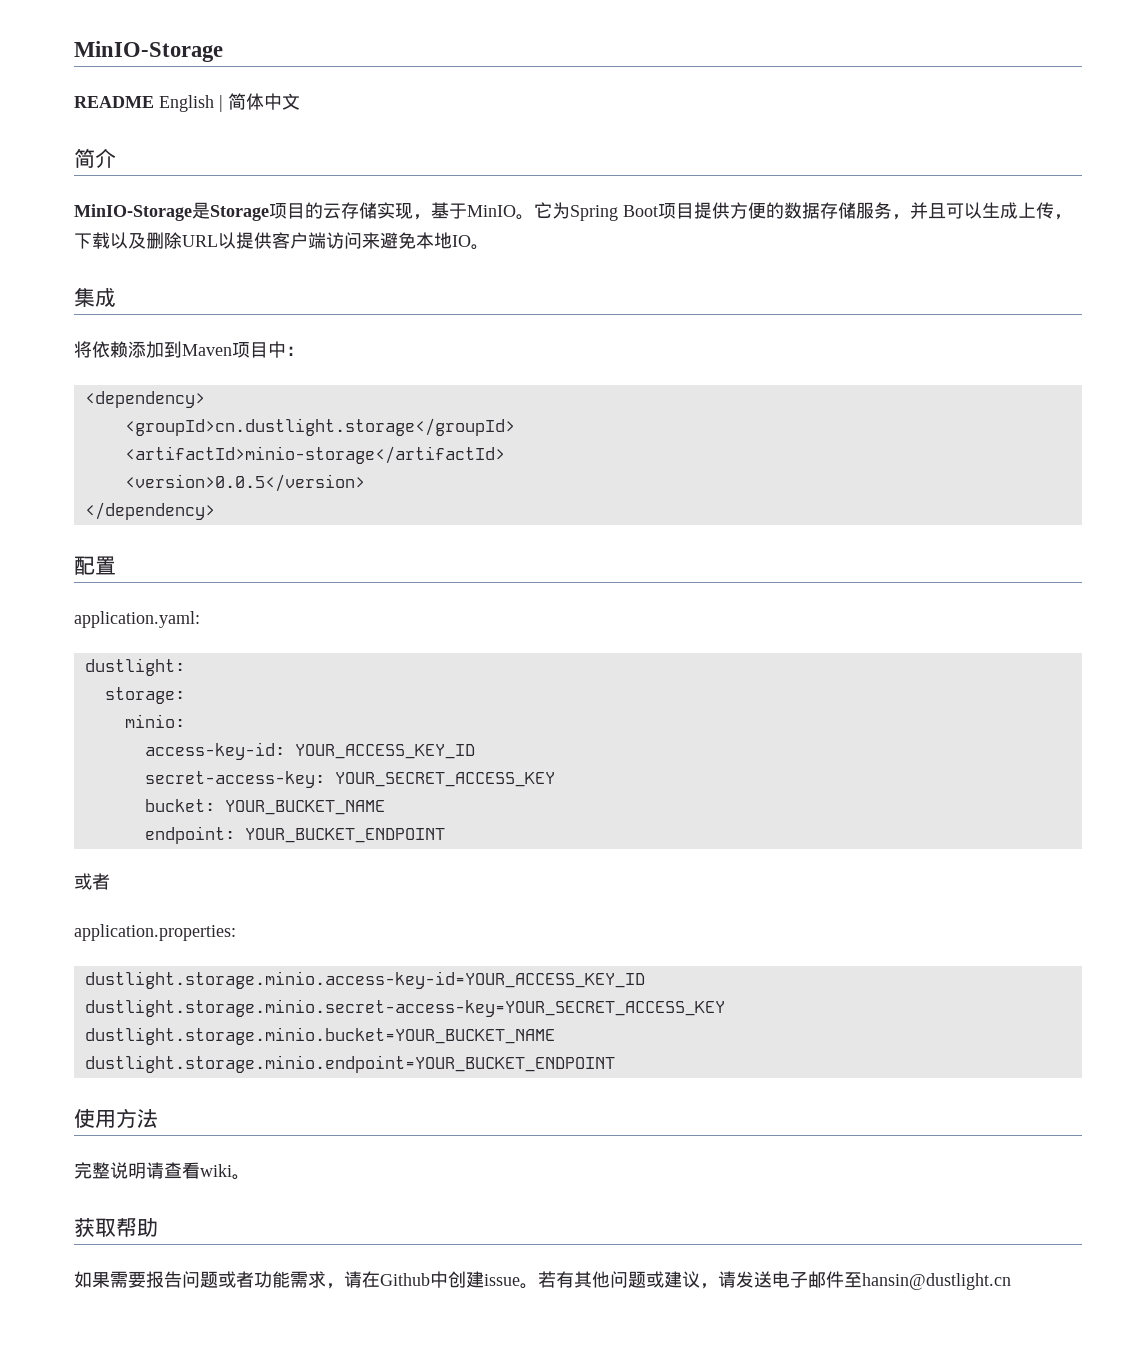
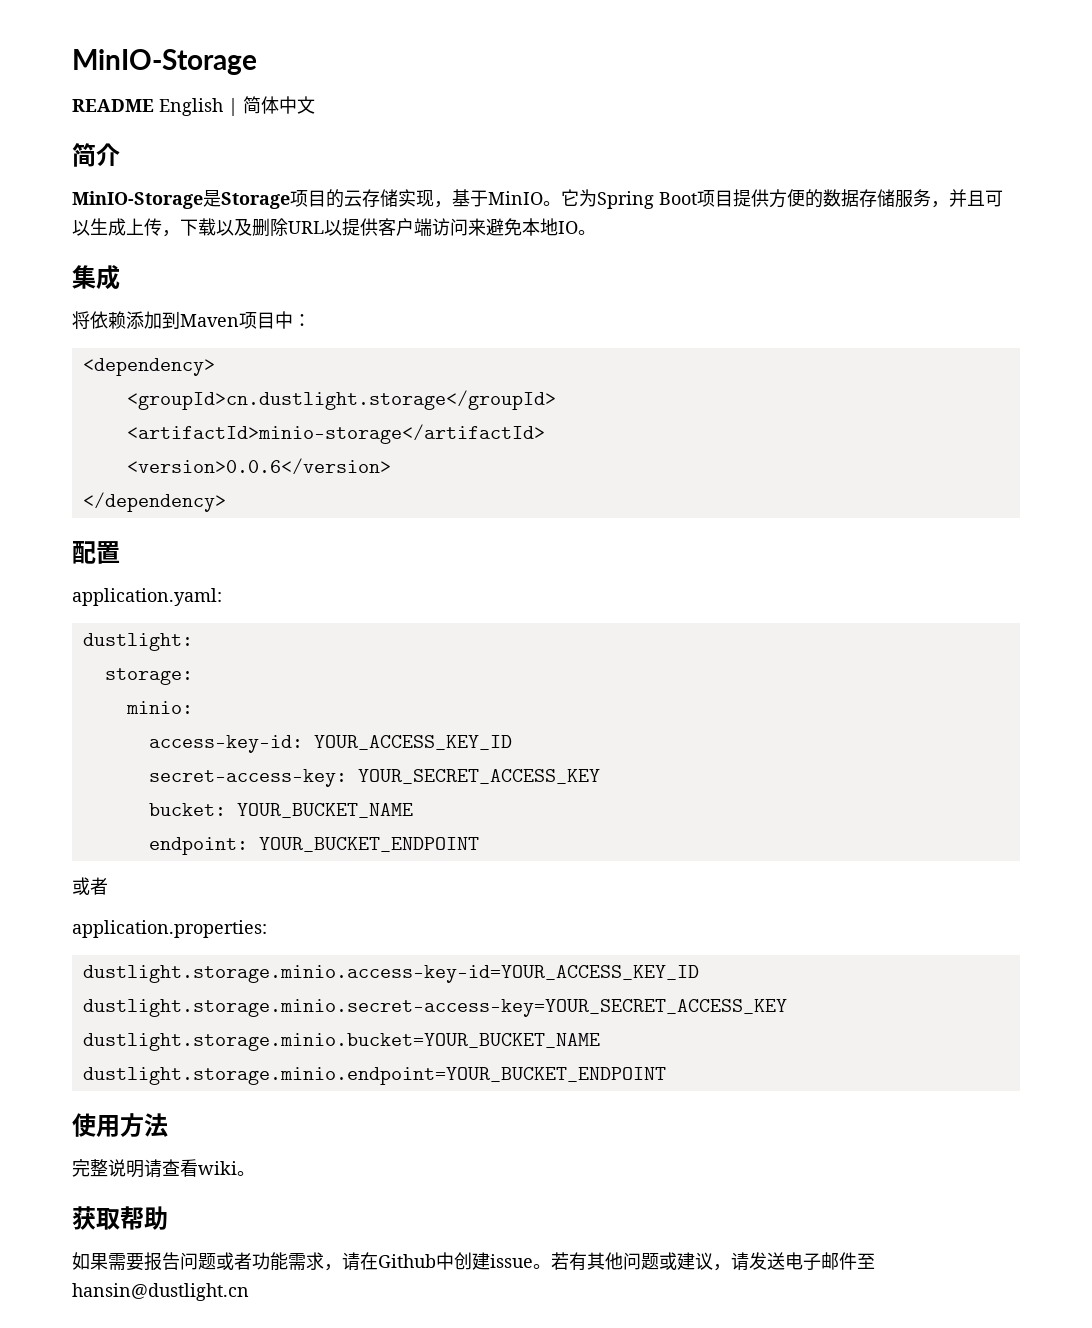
- <version>0.0.5</version>
+ <version>0.0.6</version>

